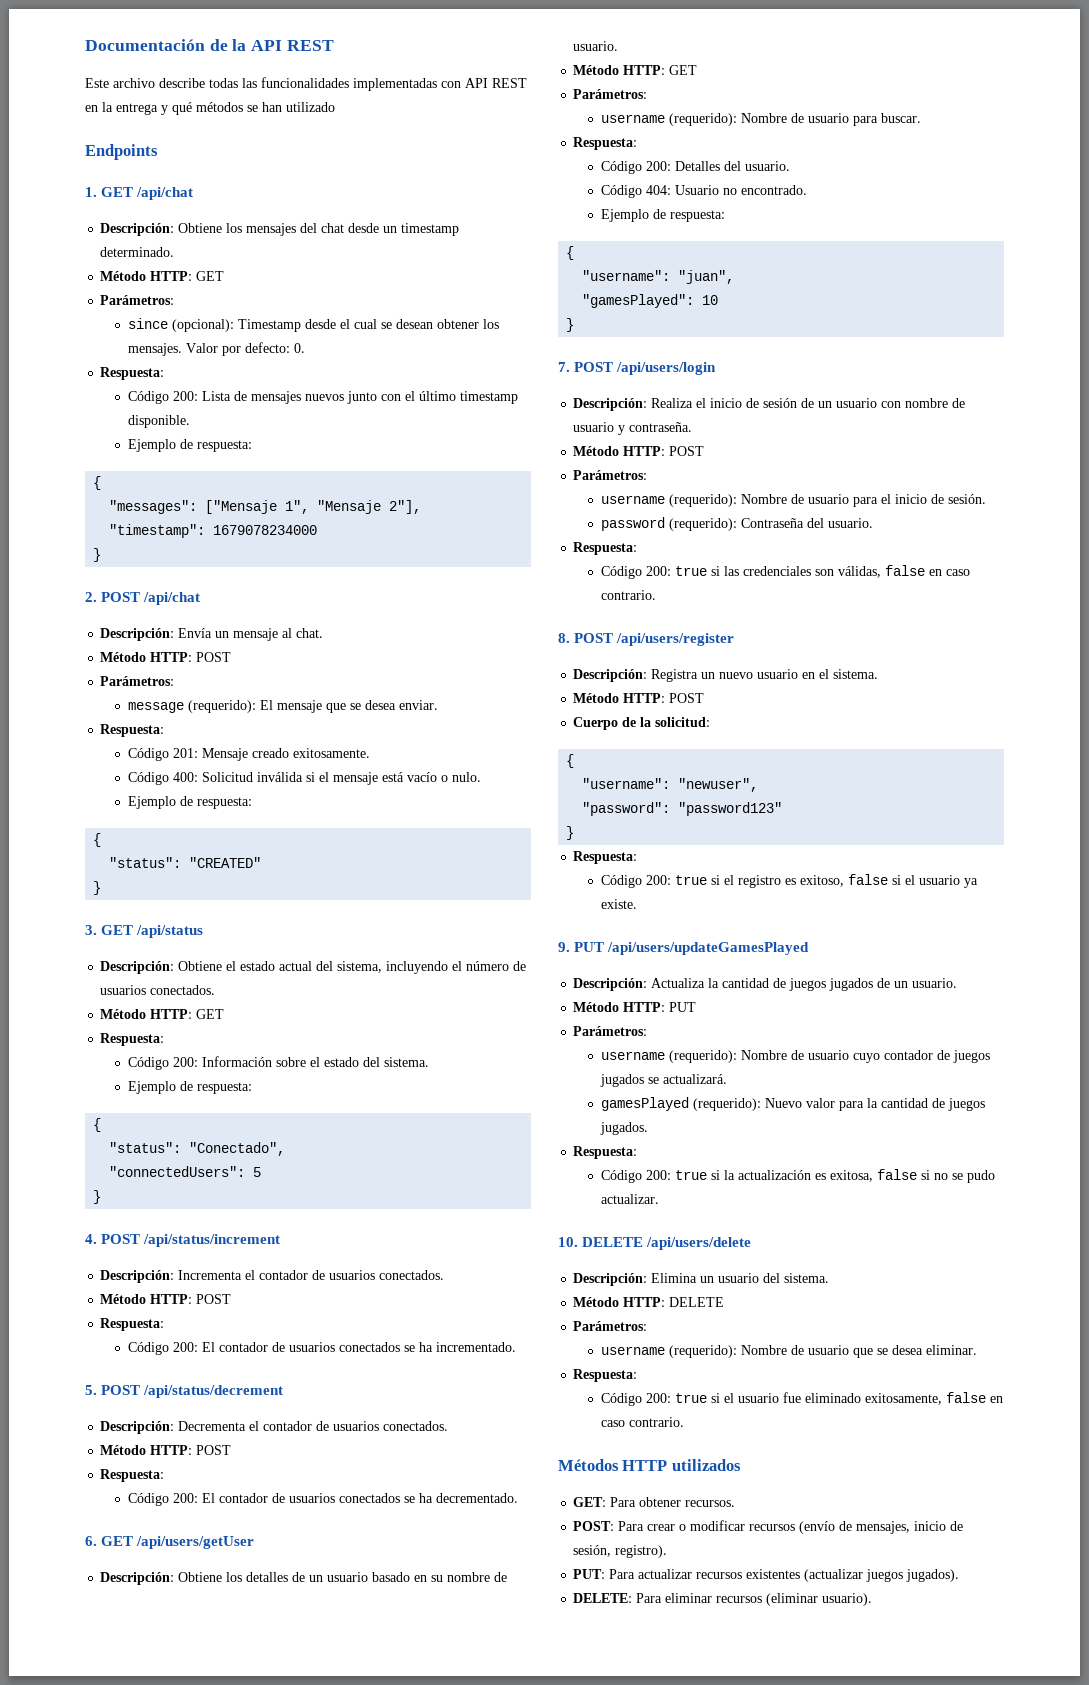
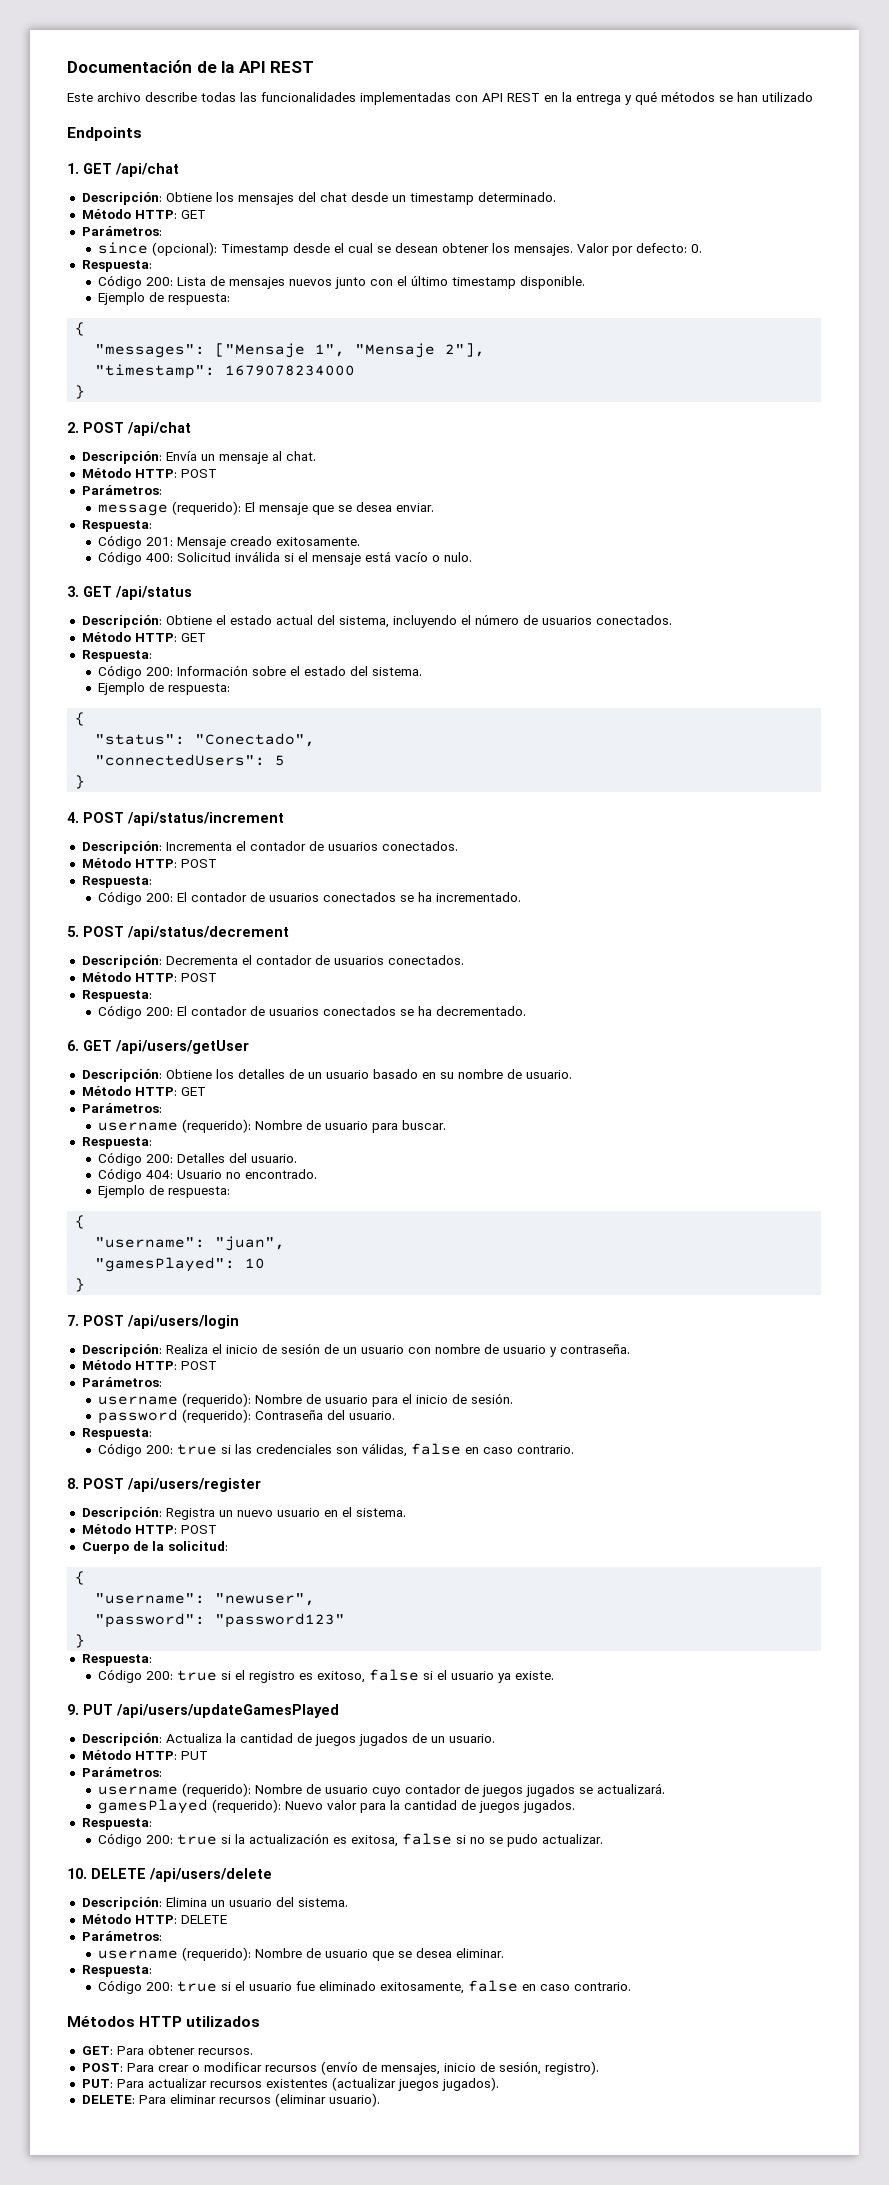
  Código 400: Solicitud inválida si el mensaje está vacío o nulo.
- Ejemplo de respuesta:
- {
- "status": "CREATED"
- }

